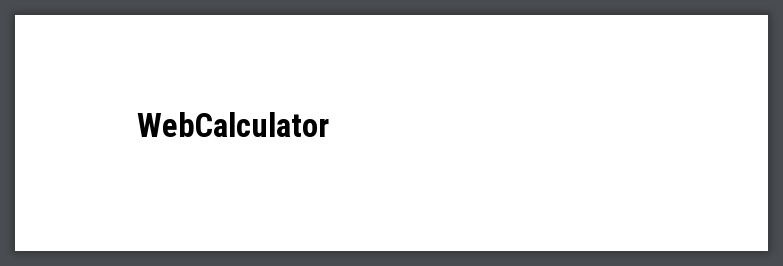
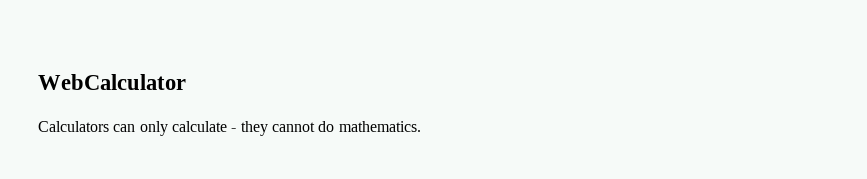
+ Calculators can only calculate - they cannot do mathematics.

